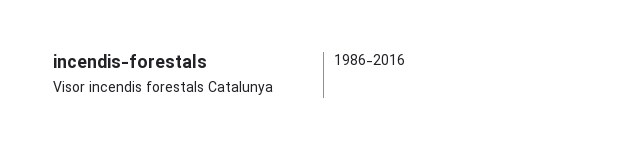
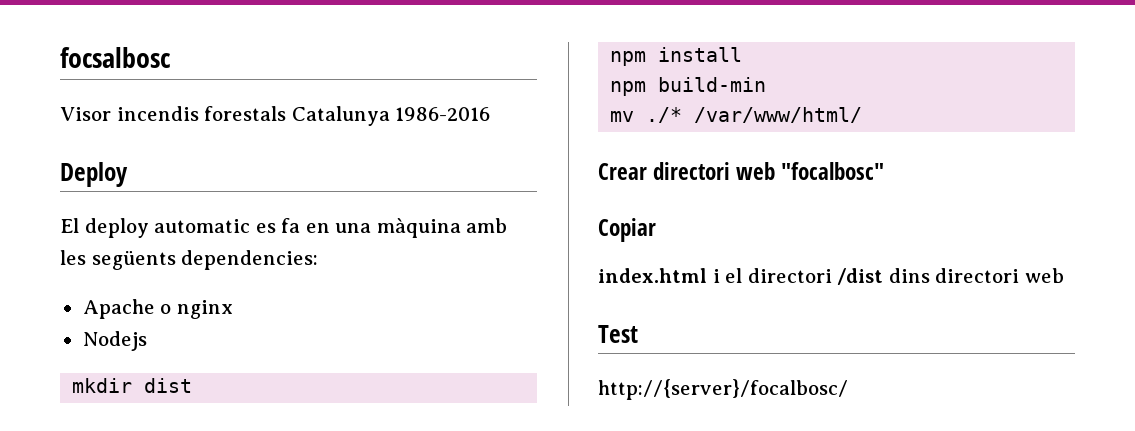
- incendis-forestals
+ focsalbosc
+ Deploy
+ El deploy automatic es fa en una màquina amb les següents dependencies:
+ Apache o nginx
+ Nodejs
+ mkdir dist
+ npm install
+ npm build-min
+ mv ./* /var/www/html/
+ Crear directori web "focalbosc"
+ Copiar
+ index.html i el directori /dist dins directori web
+ Test
+ http://{server}/focalbosc/

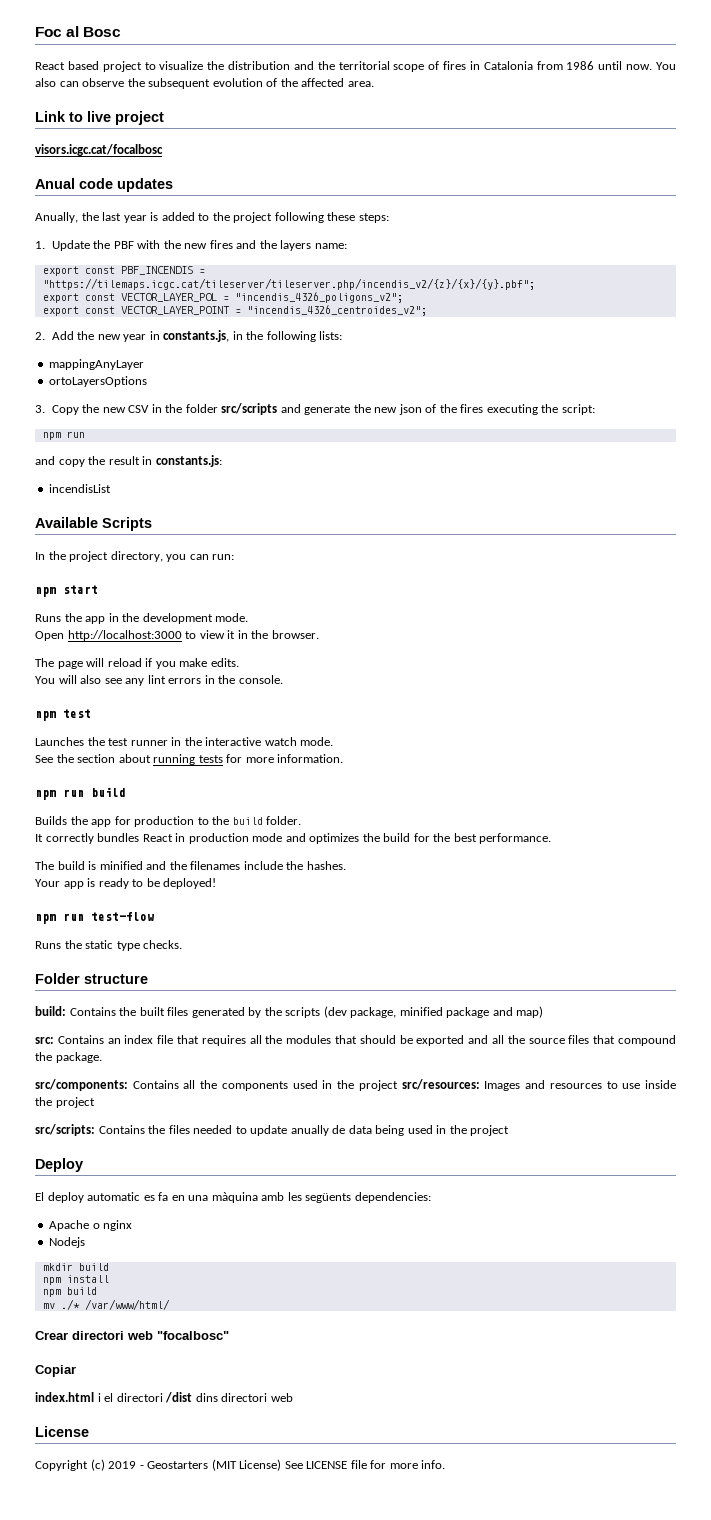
- focsalbosc
- Visor incendis forestals Catalunya 1986-2016
+ Foc al Bosc
+ React based project to visualize the distribution and the territorial scope of fires in Catalonia from 1986 until now. You also can observe the subsequent evolution of the affected area.
+ Link to live project
+ visors.icgc.cat/focalbosc
+ Anual code updates
+ Anually, the last year is added to the project following these steps:
+ 1. Update the PBF with the new fires and the layers name:
+ export const PBF_INCENDIS = "https://tilemaps.icgc.cat/tileserver/tileserver.php/incendis_v2/{z}/{x}/{y}.pbf";
+ export const VECTOR_LAYER_POL = "incendis_4326_poligons_v2";
+ export const VECTOR_LAYER_POINT = "incendis_4326_centroides_v2";
+ 2. Add the new year in constants.js, in the following lists:
+ mappingAnyLayer
+ ortoLayersOptions
+ 3. Copy the new CSV in the folder src/scripts and generate the new json of the fires executing the script:
+ npm run
+ and copy the result in constants.js:
+ incendisList
+ Available Scripts
+ In the project directory, you can run:
+ npm start
+ Runs the app in the development mode.
+ Open http://localhost:3000 to view it in the browser.
+ The page will reload if you make edits.
+ You will also see any lint errors in the console.
+ npm test
+ Launches the test runner in the interactive watch mode.
+ See the section about running tests for more information.
+ npm run build
+ Builds the app for production to the build folder.
+ It correctly bundles React in production mode and optimizes the build for the best performance.
+ The build is minified and the filenames include the hashes.
+ Your app is ready to be deployed!
+ npm run test-flow
+ Runs the static type checks.
+ Folder structure
+ build: Contains the built files generated by the scripts (dev package, minified package and map)
+ src: Contains an index file that requires all the modules that should be exported and all the source files that compound the package.
+ src/components: Contains all the components used in the project src/resources: Images and resources to use inside the project
+ src/scripts: Contains the files needed to update anually de data being used in the project
- mkdir dist
+ mkdir build
- npm build-min
+ npm build
- Test
- http://{server}/focalbosc/
+ License
+ Copyright (c) 2019 - Geostarters (MIT License) See LICENSE file for more info.

